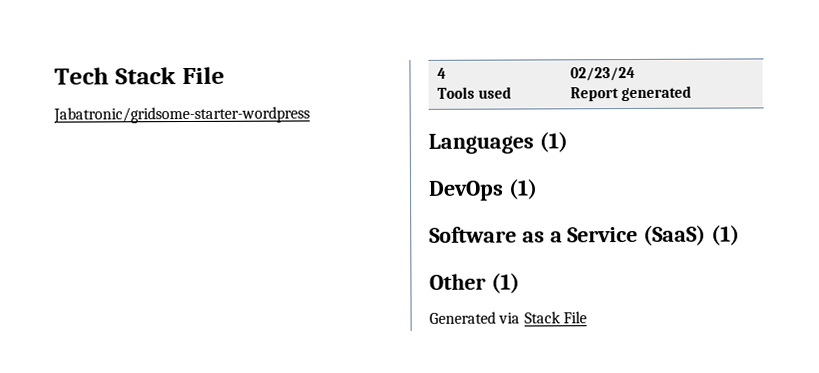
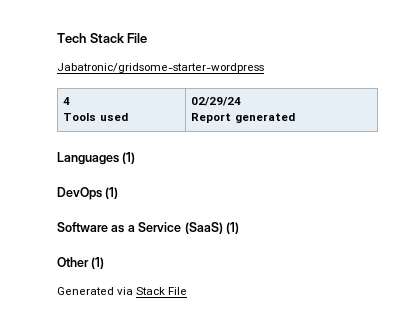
  4
- Tools used | 02/23/24
+ Tools used | 02/29/24

